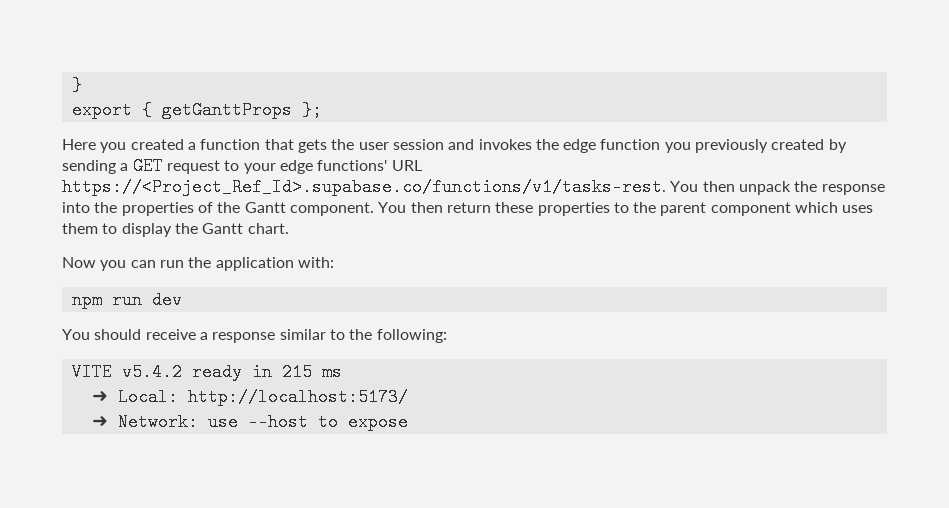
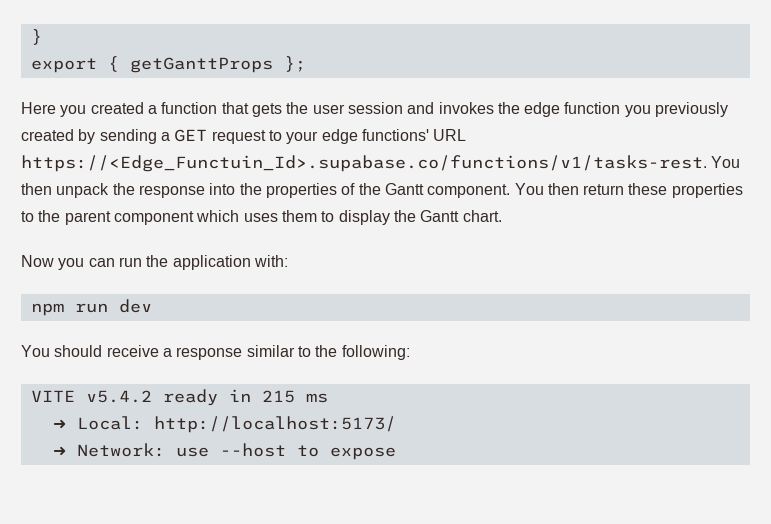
- Here you created a function that gets the user session and invokes the edge function you previously created by sending a GET request to your edge functions' URL https://<Project_Ref_Id>.supabase.co/functions/v1/tasks-rest. You then unpack the response into the properties of the Gantt component.
+ Here you created a function that gets the user session and invokes the edge function you previously created by sending a GET request to your edge functions' URL https://<Edge_Functuin_Id>.supabase.co/functions/v1/tasks-rest. You then unpack the response into the properties of the Gantt component.

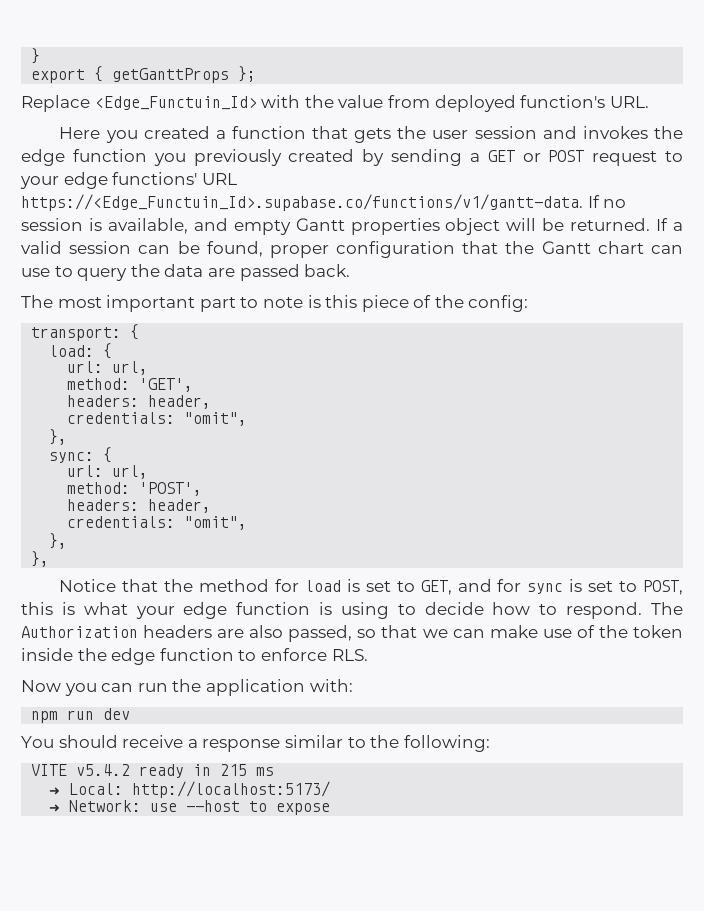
+ Replace <Edge_Functuin_Id> with the value from deployed function's URL.
- Here you created a function that gets the user session and invokes the edge function you previously created by sending a GET request to your edge functions' URL https://<Edge_Functuin_Id>.supabase.co/functions/v1/tasks-rest. You then unpack the response into the properties of the Gantt component. You then return these properties to the parent component which uses them to display the Gantt chart.
+ Here you created a function that gets the user session and invokes the edge function you previously created by sending a GET or POST request to your edge functions' URL https://<Edge_Functuin_Id>.supabase.co/functions/v1/gantt-data. If no session is available, and empty Gantt properties object will be returned. If a valid session can be found, proper configuration that the Gantt chart can use to query the data are passed back.
+ The most important part to note is this piece of the config:
+ transport: {
+ load: {
+ url: url,
+ method: 'GET',
+ headers: header,
+ credentials: "omit",
+ },
+ sync: {
+ url: url,
+ method: 'POST',
+ headers: header,
+ credentials: "omit",
+ },
+ },
+ Notice that the method for load is set to GET, and for sync is set to POST, this is what your edge function is using to decide how to respond. The Authorization headers are also passed, so that we can make use of the token inside the edge function to enforce RLS.

